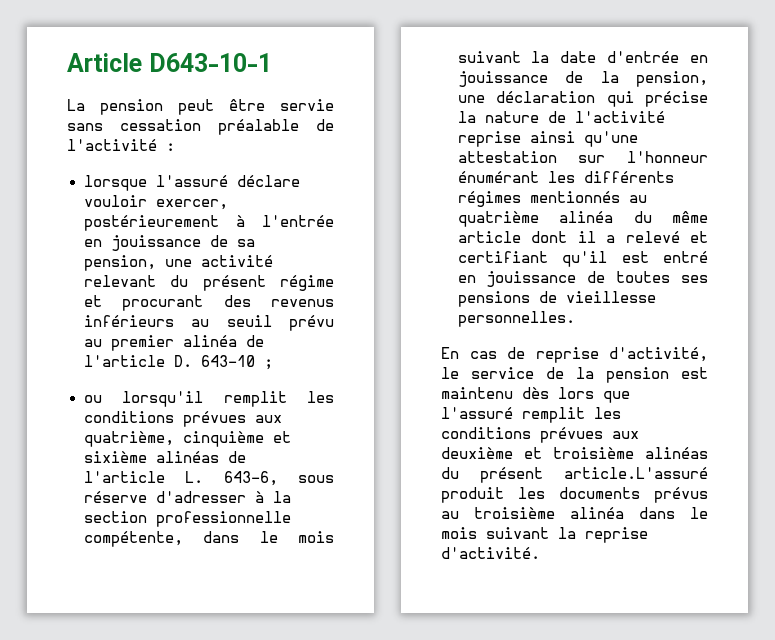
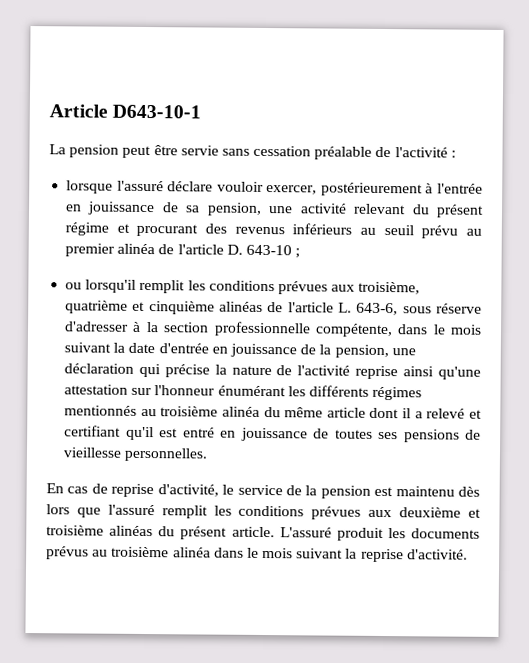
- ou lorsqu'il remplit les conditions prévues aux quatrième, cinquième et sixième alinéas de l'article L. 643-6, sous réserve d'adresser à la section professionnelle compétente, dans le mois suivant la date d'entrée en jouissance de la pension, une déclaration qui précise la nature de l'activité reprise ainsi qu'une attestation sur l'honneur énumérant les différents régimes mentionnés au quatrième alinéa du même article dont il a relevé et certifiant qu'il est entré en jouissance de toutes ses pensions de vieillesse personnelles.
+ ou lorsqu'il remplit les conditions prévues aux troisième, quatrième et cinquième alinéas de l'article L. 643-6, sous réserve d'adresser à la section professionnelle compétente, dans le mois suivant la date d'entrée en jouissance de la pension, une déclaration qui précise la nature de l'activité reprise ainsi qu'une attestation sur l'honneur énumérant les différents régimes mentionnés au troisième alinéa du même article dont il a relevé et certifiant qu'il est entré en jouissance de toutes ses pensions de vieillesse personnelles.
- En cas de reprise d'activité, le service de la pension est maintenu dès lors que l'assuré remplit les conditions prévues aux deuxième et troisième alinéas du présent article.L'assuré produit les documents prévus au troisième alinéa dans le mois suivant la reprise d'activité.
+ En cas de reprise d'activité, le service de la pension est maintenu dès lors que l'assuré remplit les conditions prévues aux deuxième et troisième alinéas du présent article. L'assuré produit les documents prévus au troisième alinéa dans le mois suivant la reprise d'activité.

